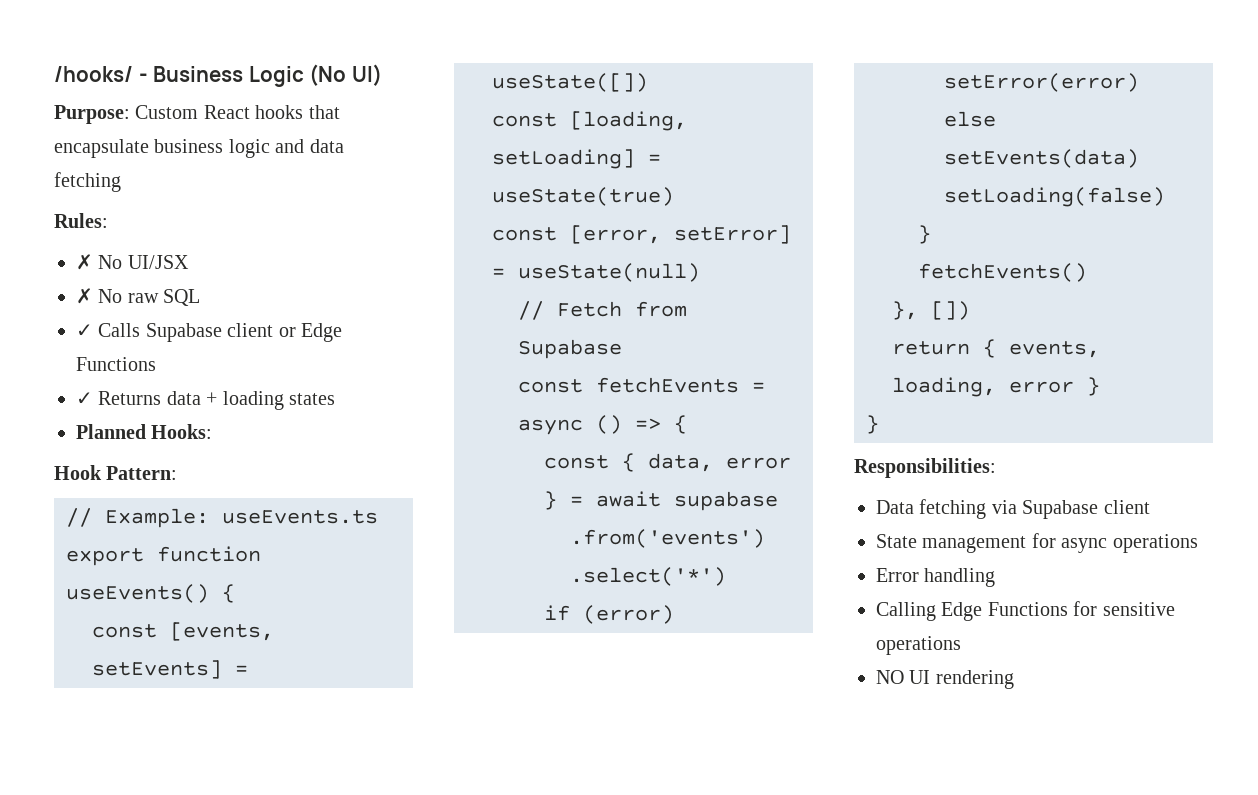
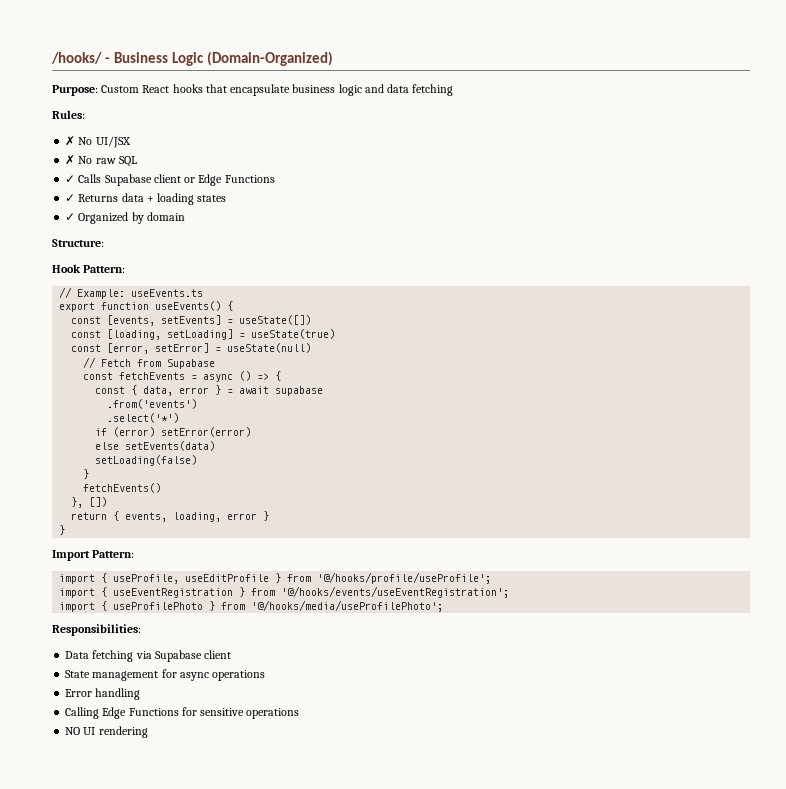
- /hooks/ - Business Logic (No UI)
+ /hooks/ - Business Logic (Domain-Organized)
- Planned Hooks:
+ ✓ Organized by domain
+ Structure:
+ Import Pattern:
+ import { useProfile, useEditProfile } from '@/hooks/profile/useProfile';
+ import { useEventRegistration } from '@/hooks/events/useEventRegistration';
+ import { useProfilePhoto } from '@/hooks/media/useProfilePhoto';

